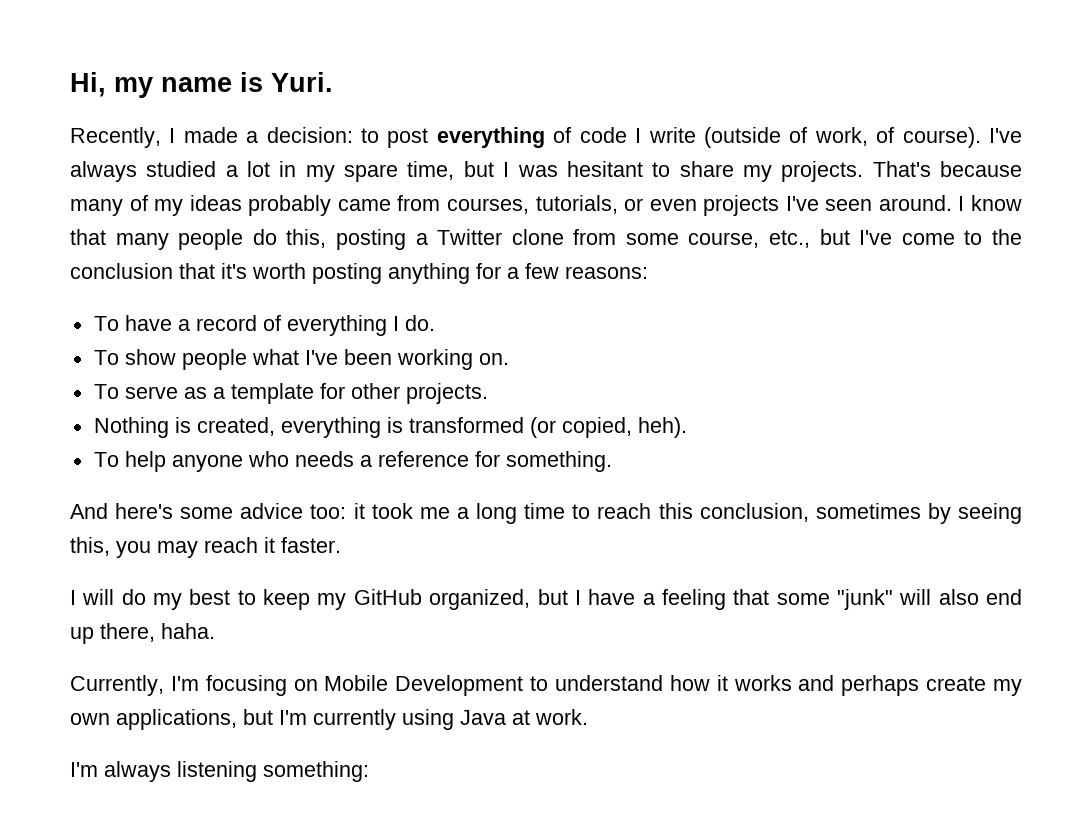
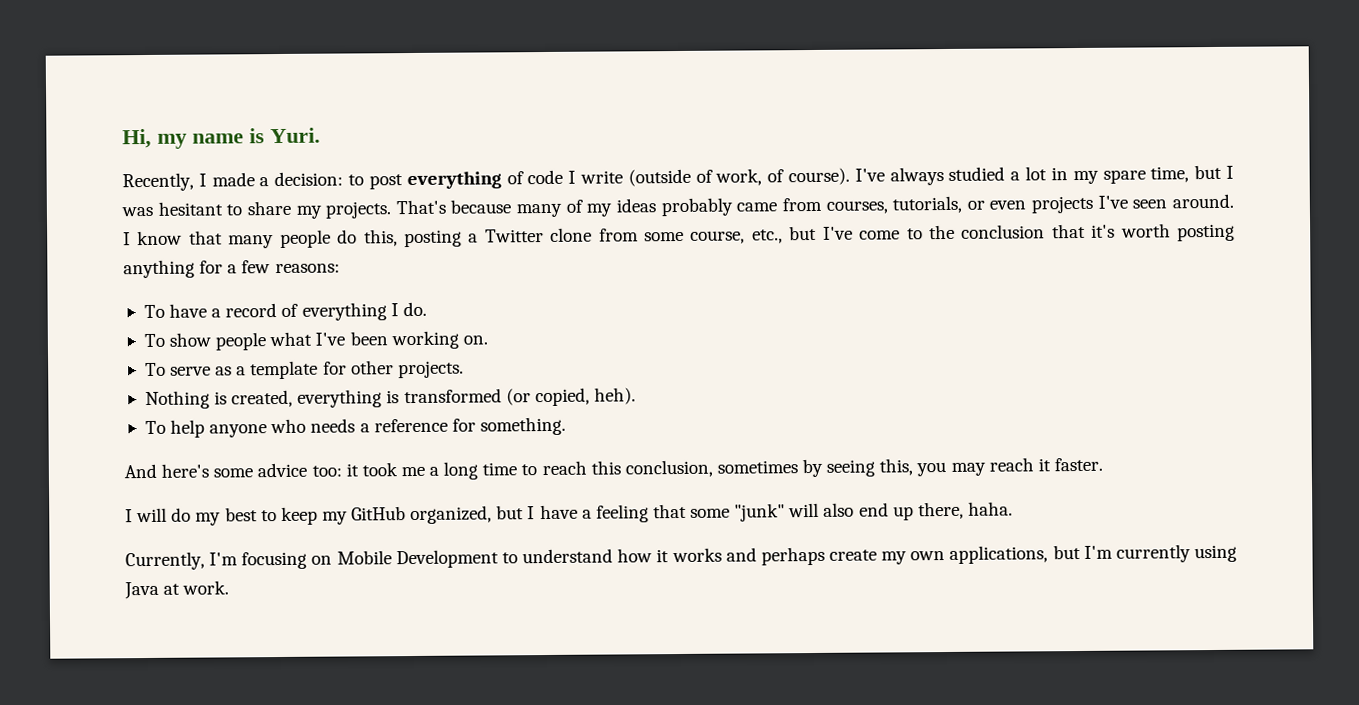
- I'm always listening something:

